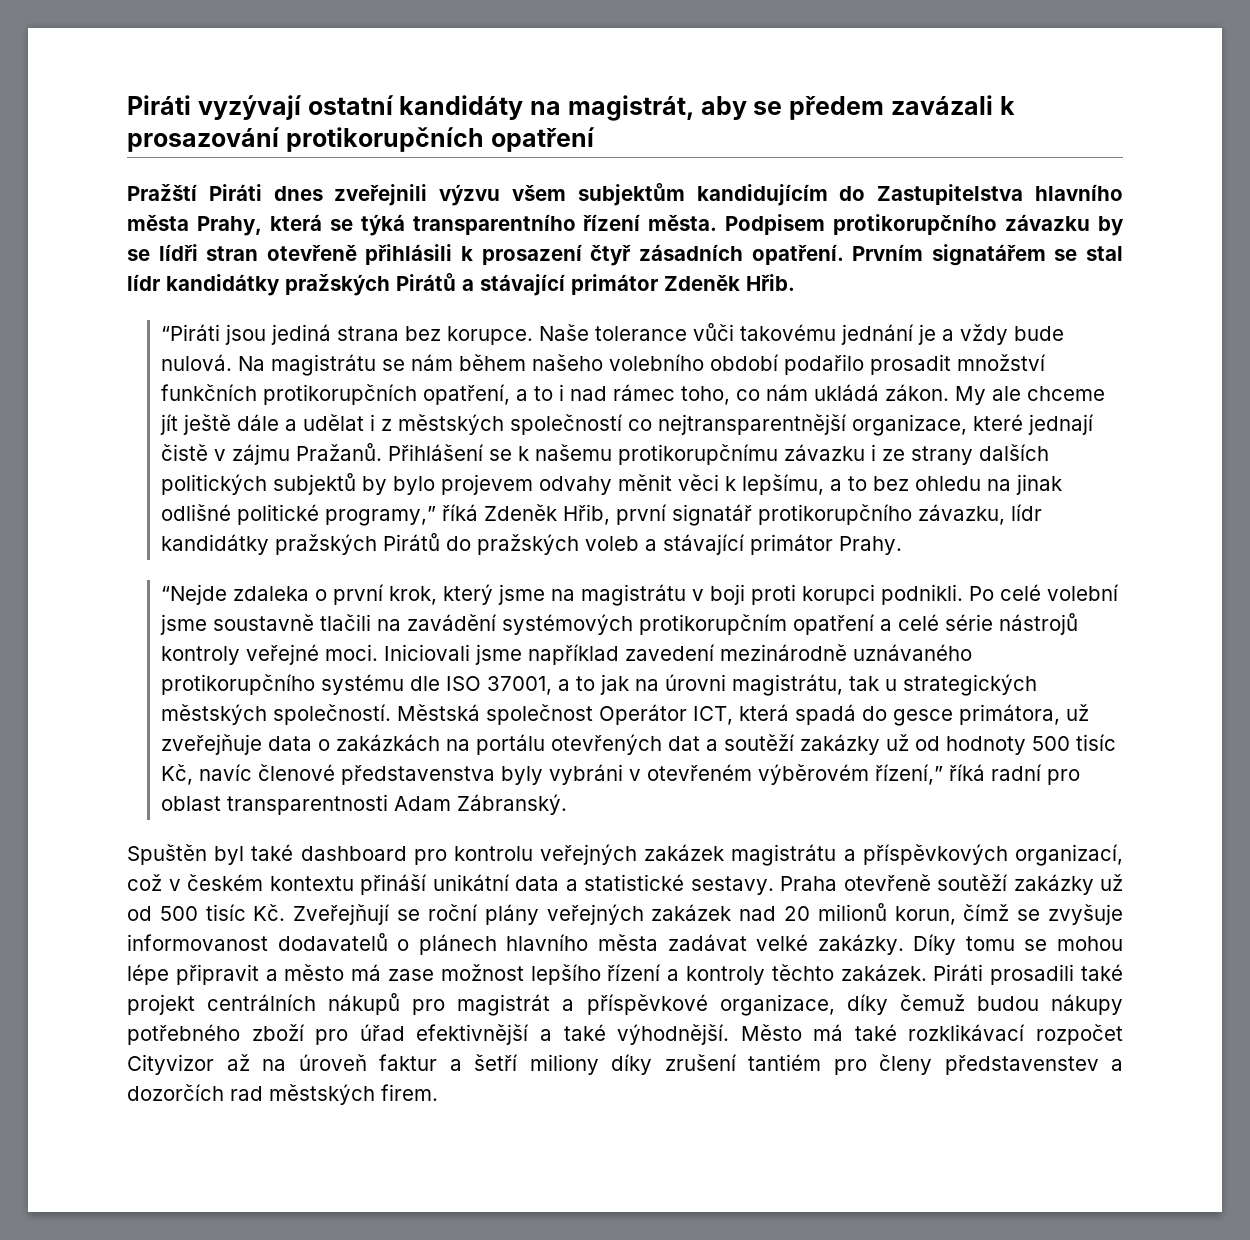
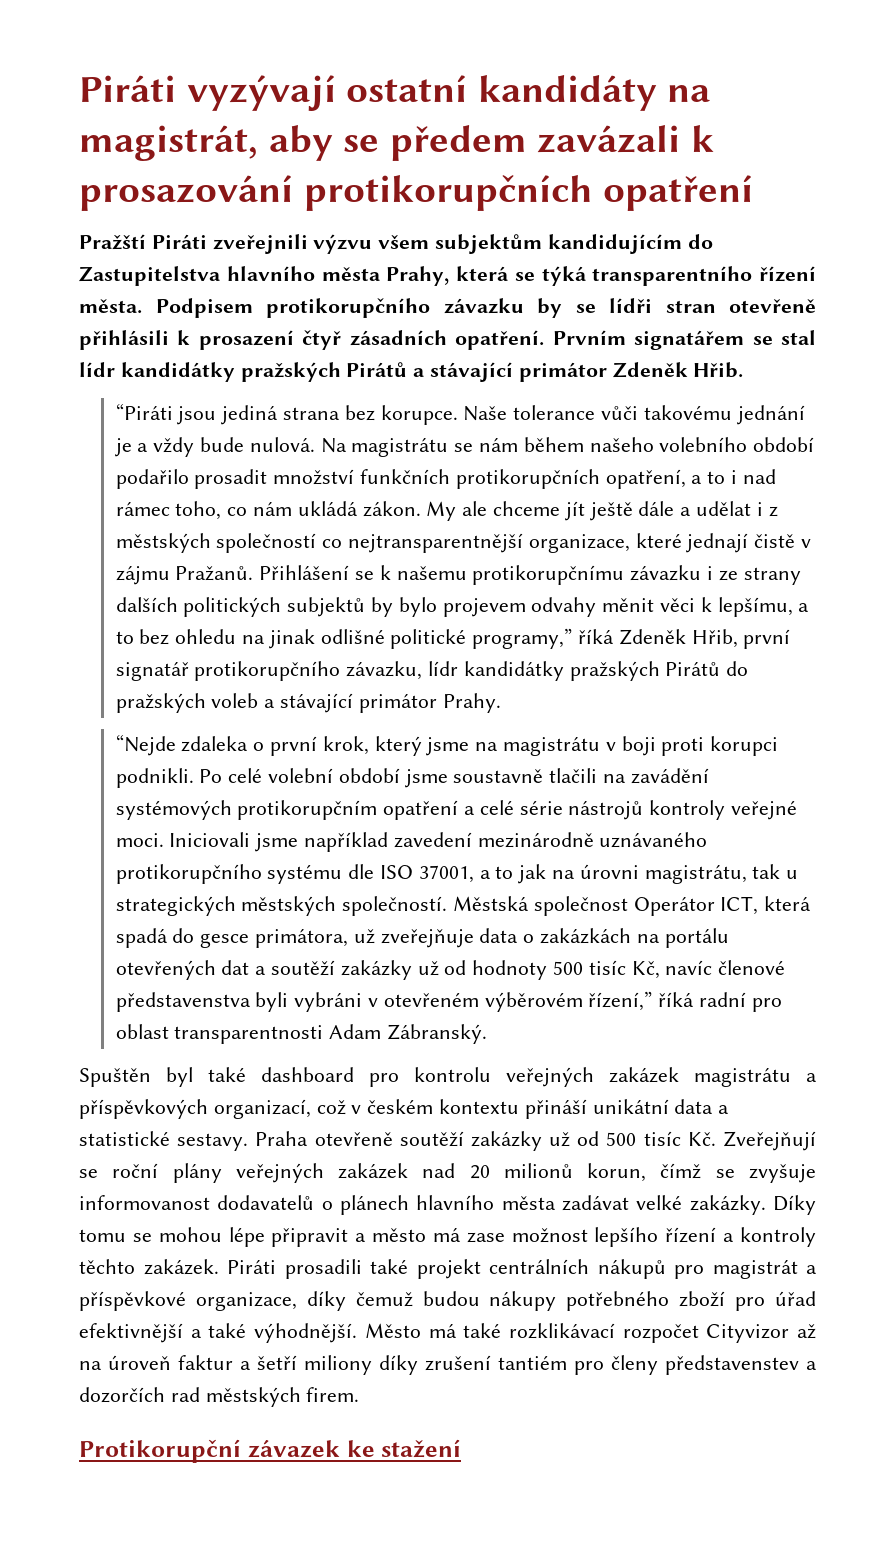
- Pražští Piráti dnes zveřejnili výzvu všem subjektům kandidujícím do Zastupitelstva hlavního města Prahy, která se týká transparentního řízení města.
+ Pražští Piráti zveřejnili výzvu všem subjektům kandidujícím do Zastupitelstva hlavního města Prahy, která se týká transparentního řízení města.
- Po celé volební jsme soustavně tlačili na zavádění systémových protikorupčním opatření a celé série nástrojů kontroly veřejné moci.
+ Po celé volební období jsme soustavně tlačili na zavádění systémových protikorupčním opatření a celé série nástrojů kontroly veřejné moci.
- Městská společnost Operátor ICT, která spadá do gesce primátora, už zveřejňuje data o zakázkách na portálu otevřených dat a soutěží zakázky už od hodnoty 500 tisíc Kč, navíc členové představenstva byly vybráni v otevřeném výběrovém řízení,” říká radní pro oblast transparentnosti Adam Zábranský.
+ Městská společnost Operátor ICT, která spadá do gesce primátora, už zveřejňuje data o zakázkách na portálu otevřených dat a soutěží zakázky už od hodnoty 500 tisíc Kč, navíc členové představenstva byli vybráni v otevřeném výběrovém řízení,” říká radní pro oblast transparentnosti Adam Zábranský.
+ Protikorupční závazek ke stažení

